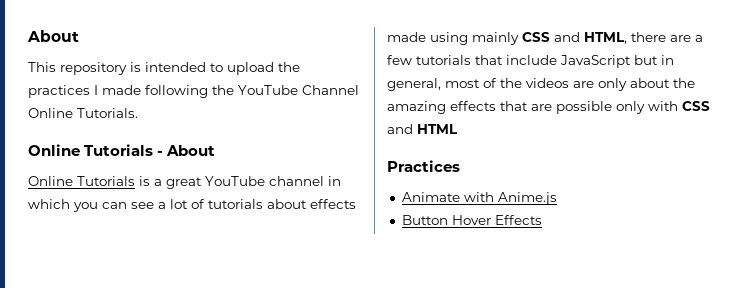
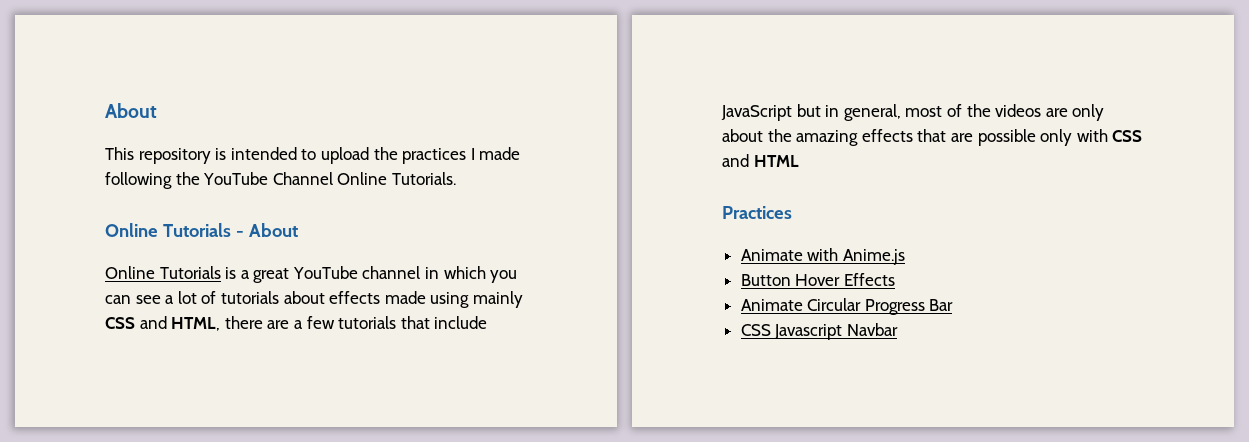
+ Animate Circular Progress Bar
+ CSS Javascript Navbar

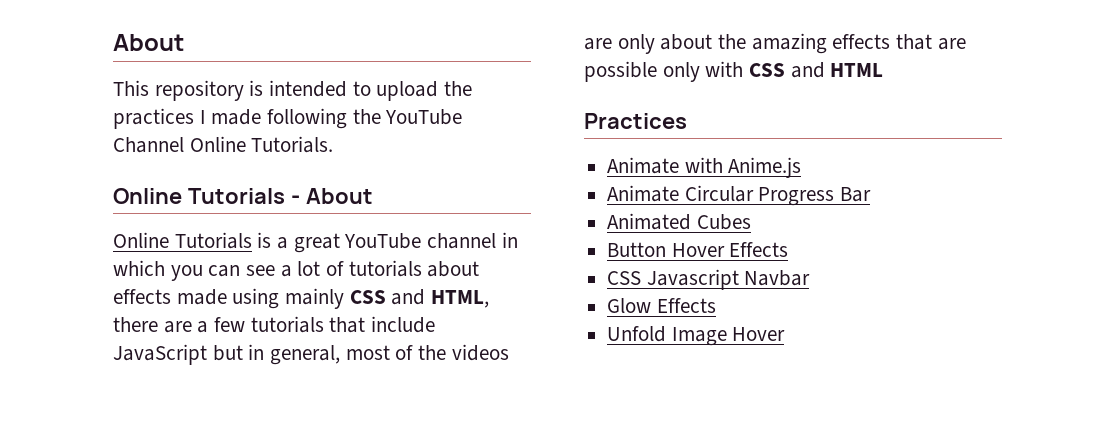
- Button Hover Effects
+ Animated Cubes
+ Button Hover Effects
  CSS Javascript Navbar
+ Glow Effects
+ Unfold Image Hover

